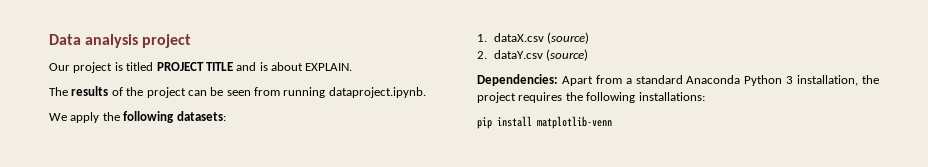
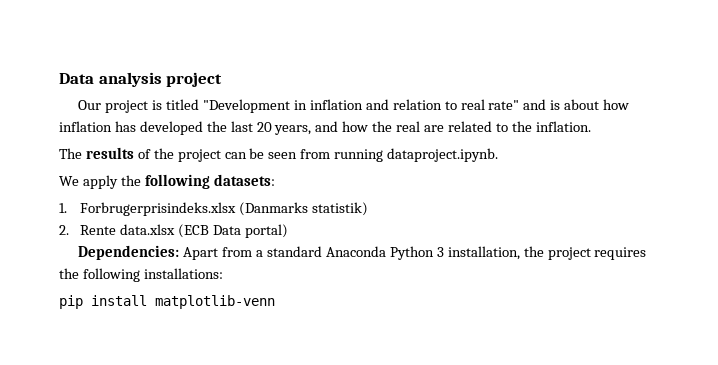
- Our project is titled PROJECT TITLE and is about EXPLAIN.
+ Our project is titled "Development in inflation and relation to real rate" and is about how inflation has developed the last 20 years, and how the real are related to the inflation.
- 1. dataX.csv (source)
- 2. dataY.csv (source)
+ 1. Forbrugerprisindeks.xlsx (Danmarks statistik)
+ 2. Rente data.xlsx (ECB Data portal)

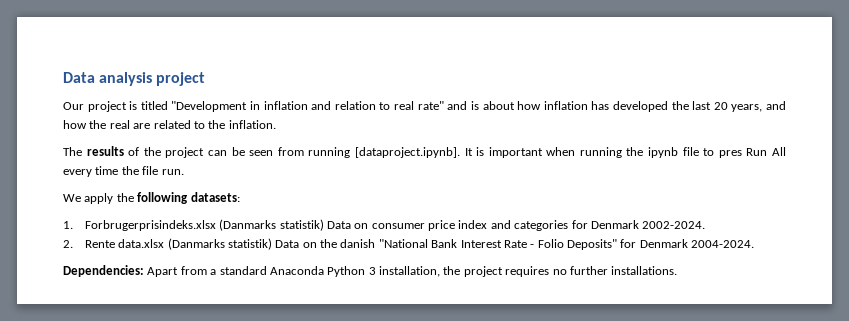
- The results of the project can be seen from running dataproject.ipynb.
+ The results of the project can be seen from running [dataproject.ipynb]. It is important when running the ipynb file to pres Run All every time the file run.
- 1. Forbrugerprisindeks.xlsx (Danmarks statistik)
- 2. Rente data.xlsx (ECB Data portal)
+ 1. Forbrugerprisindeks.xlsx (Danmarks statistik) Data on consumer price index and categories for Denmark 2002-2024.
+ 2. Rente data.xlsx (Danmarks statistik) Data on the danish "National Bank Interest Rate - Folio Deposits" for Denmark 2004-2024.
- Dependencies: Apart from a standard Anaconda Python 3 installation, the project requires the following installations:
- pip install matplotlib-venn
+ Dependencies: Apart from a standard Anaconda Python 3 installation, the project requires no further installations.

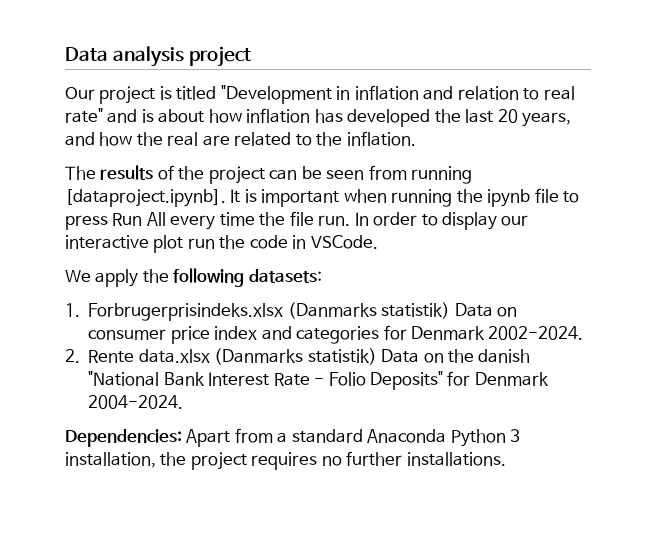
- The results of the project can be seen from running [dataproject.ipynb]. It is important when running the ipynb file to pres Run All every time the file run.
+ The results of the project can be seen from running [dataproject.ipynb]. It is important when running the ipynb file to press Run All every time the file run. In order to display our interactive plot run the code in VSCode.

